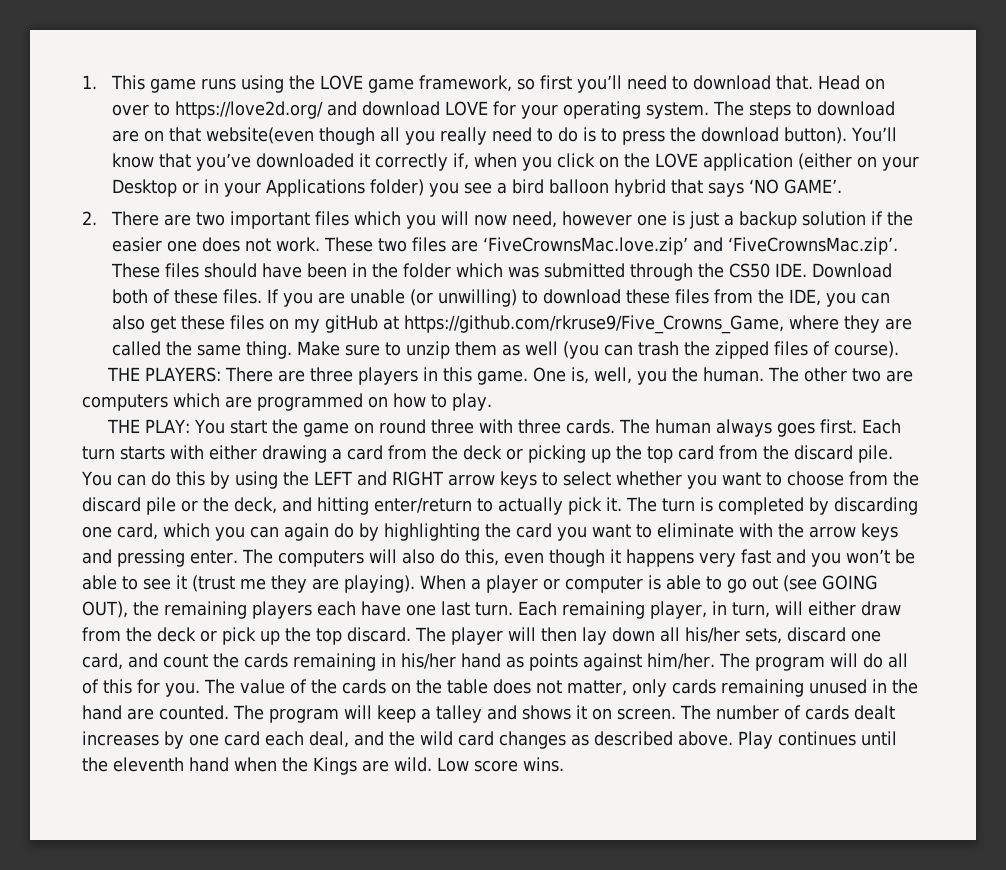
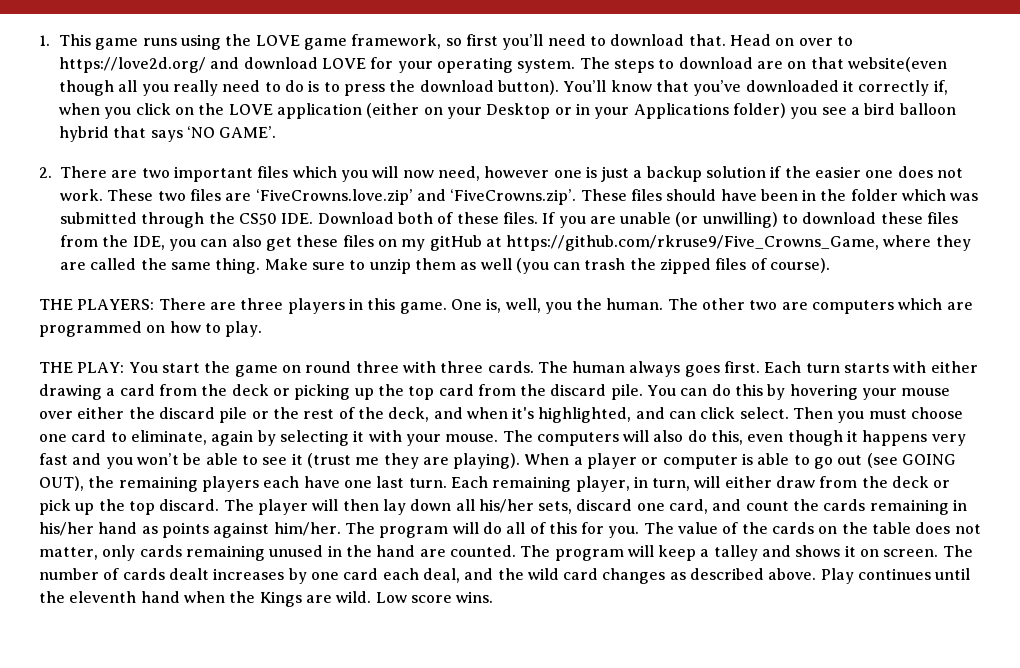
- These two files are ‘FiveCrownsMac.love.zip’ and ‘FiveCrownsMac.zip’. These files should have been in the folder which was submitted through the CS50 IDE. Download both of these files.
+ These two files are ‘FiveCrowns.love.zip’ and ‘FiveCrowns.zip’. These files should have been in the folder which was submitted through the CS50 IDE. Download both of these files.
- You can do this by using the LEFT and RIGHT arrow keys to select whether you want to choose from the discard pile or the deck, and hitting enter/return to actually pick it. The turn is completed by discarding one card, which you can again do by highlighting the card you want to eliminate with the arrow keys and pressing enter.
+ You can do this by hovering your mouse over either the discard pile or the rest of the deck, and when it's highlighted, and can click select. Then you must choose one card to eliminate, again by selecting it with your mouse.

